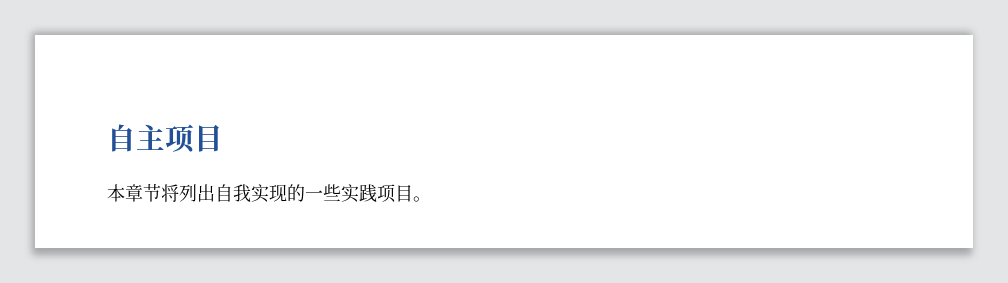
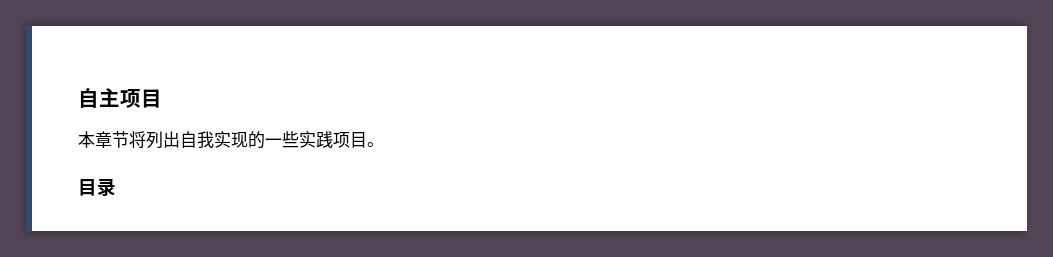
+ 目录

